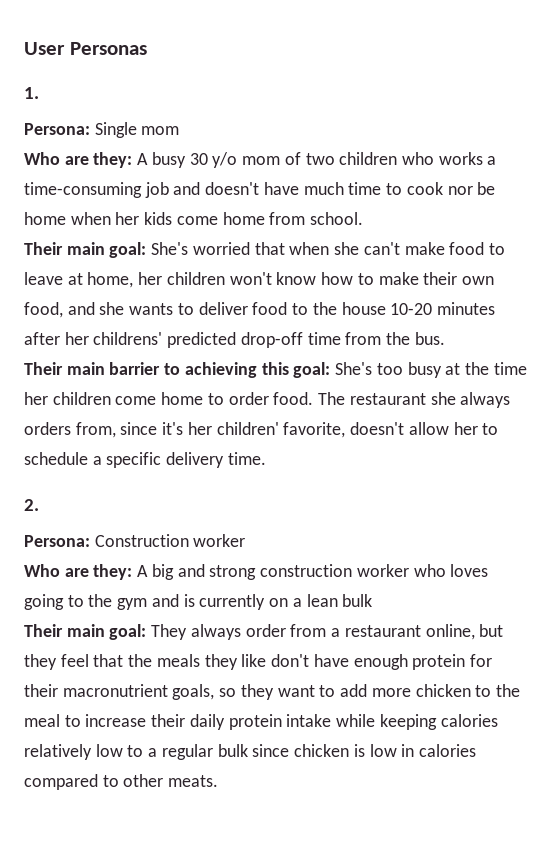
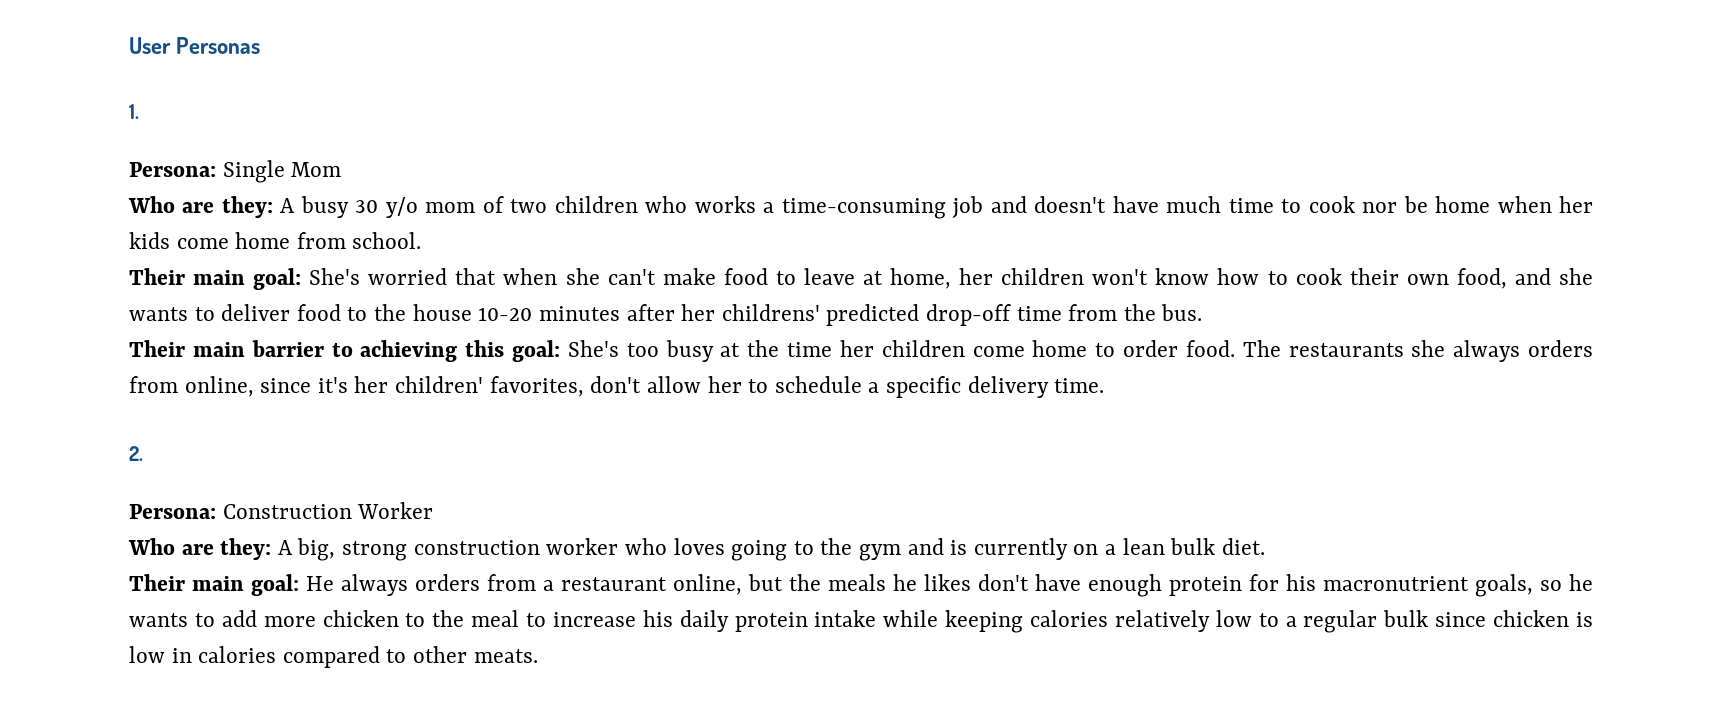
- Persona: Single mom
+ Persona: Single Mom
- Their main goal: She's worried that when she can't make food to leave at home, her children won't know how to make their own food, and she wants to deliver food to the house 10-20 minutes after her childrens' predicted drop-off time from the bus.
+ Their main goal: She's worried that when she can't make food to leave at home, her children won't know how to cook their own food, and she wants to deliver food to the house 10-20 minutes after her childrens' predicted drop-off time from the bus.
- The restaurant she always orders from, since it's her children' favorite, doesn't allow her to schedule a specific delivery time.
+ The restaurants she always orders from online, since it's her children' favorites, don't allow her to schedule a specific delivery time.
- Construction worker
- Who are they: A big and strong construction worker who loves going to the gym and is currently on a lean bulk
- Their main goal: They always order from a restaurant online, but they feel that the meals they like don't have enough protein for their macronutrient goals, so they want to add more chicken to the meal to increase their daily protein intake while keeping calories relatively low to a regular bulk since chicken is low in calories compared to other meats.
+ Construction Worker
+ Who are they: A big, strong construction worker who loves going to the gym and is currently on a lean bulk diet.
+ Their main goal: He always orders from a restaurant online, but the meals he likes don't have enough protein for his macronutrient goals, so he wants to add more chicken to the meal to increase his daily protein intake while keeping calories relatively low to a regular bulk since chicken is low in calories compared to other meats.

